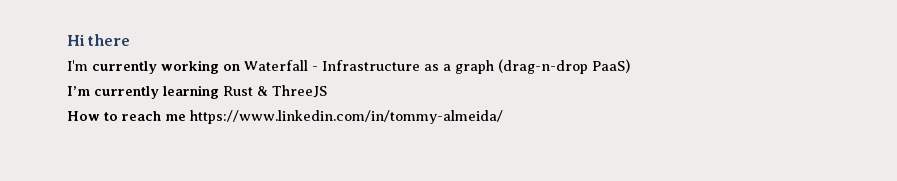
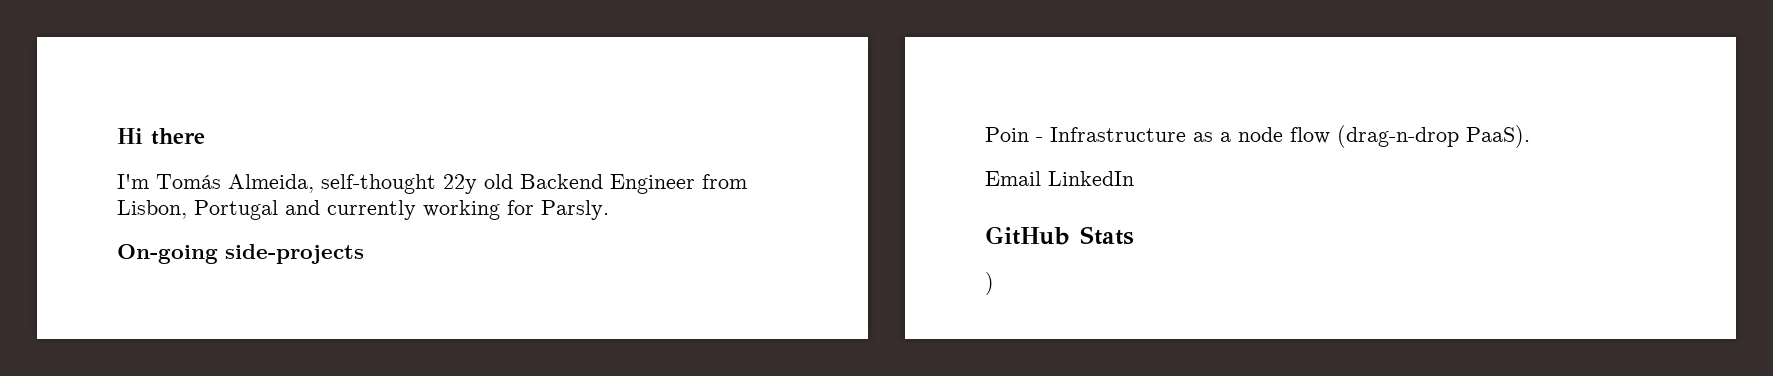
- I'm currently working on Waterfall - Infrastructure as a graph (drag-n-drop PaaS)
- I’m currently learning Rust & ThreeJS
- How to reach me https://www.linkedin.com/in/tommy-almeida/
+ I'm Tomás Almeida, self-thought 22y old Backend Engineer from Lisbon, Portugal and currently working for Parsly.
+ On-going side-projects
+ Poin - Infrastructure as a node flow (drag-n-drop PaaS).
+ Email LinkedIn
+ GitHub Stats
+ )

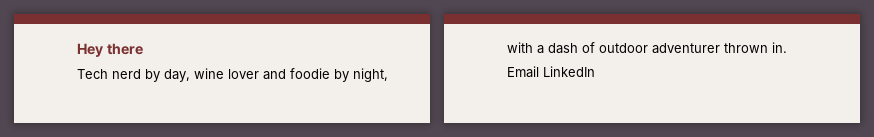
- Hi there
+ Hey there
- I'm Tomás Almeida, self-thought 22y old Backend Engineer from Lisbon, Portugal and currently working for Parsly.
- On-going side-projects
- Poin - Infrastructure as a node flow (drag-n-drop PaaS).
+ Tech nerd by day, wine lover and foodie by night, with a dash of outdoor adventurer thrown in.
- GitHub Stats
- )

